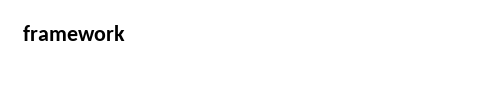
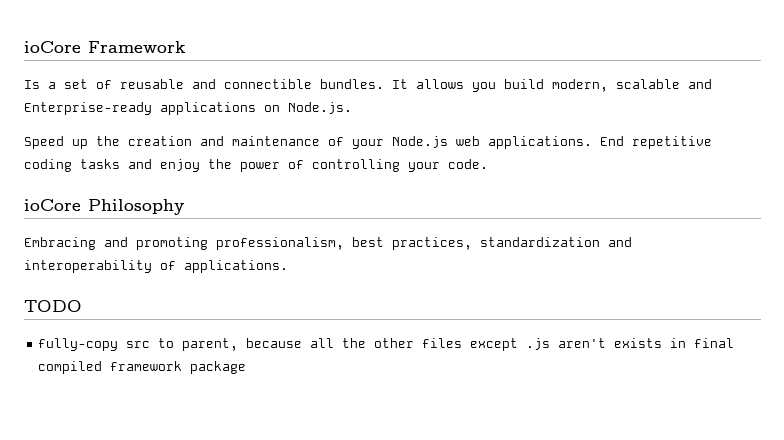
- framework
+ ioCore Framework
+ Is a set of reusable and connectible bundles. It allows you build modern, scalable and Enterprise-ready applications on Node.js.
+ Speed up the creation and maintenance of your Node.js web applications. End repetitive coding tasks and enjoy the power of controlling your code.
+ ioCore Philosophy
+ Embracing and promoting professionalism, best practices, standardization and interoperability of applications.
+ TODO
+ fully-copy src to parent, because all the other files except .js aren't exists in final compiled framework package

